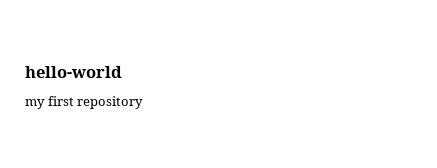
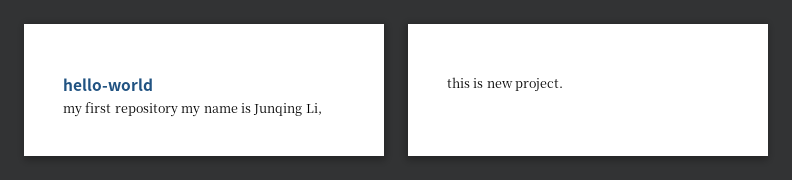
- my first repository
+ my first repository my name is Junqing Li, this is new project.

